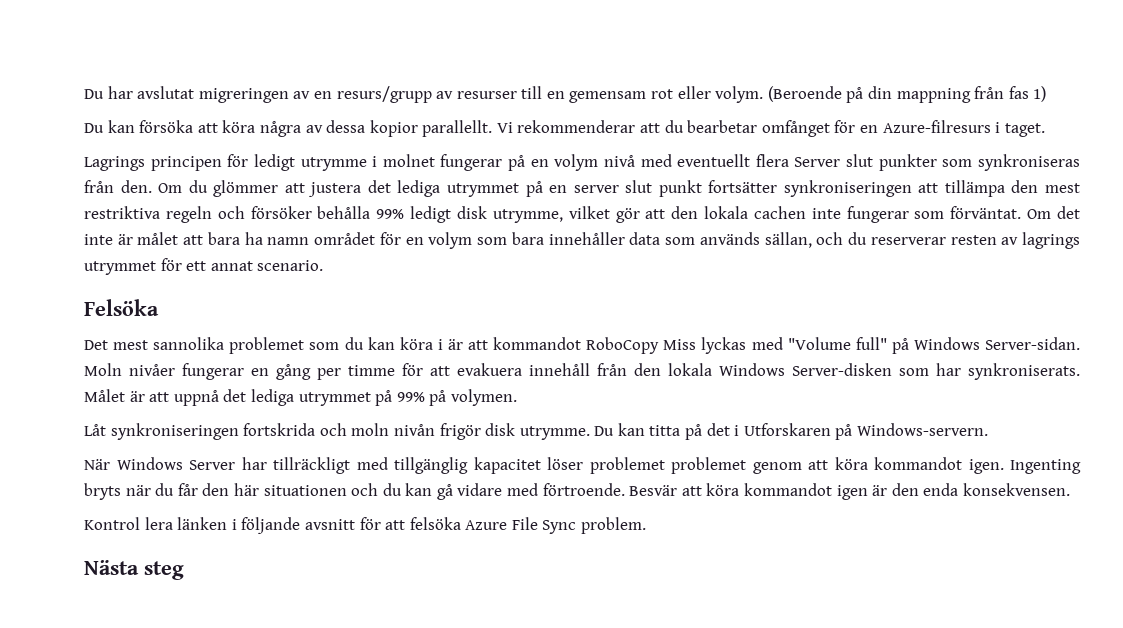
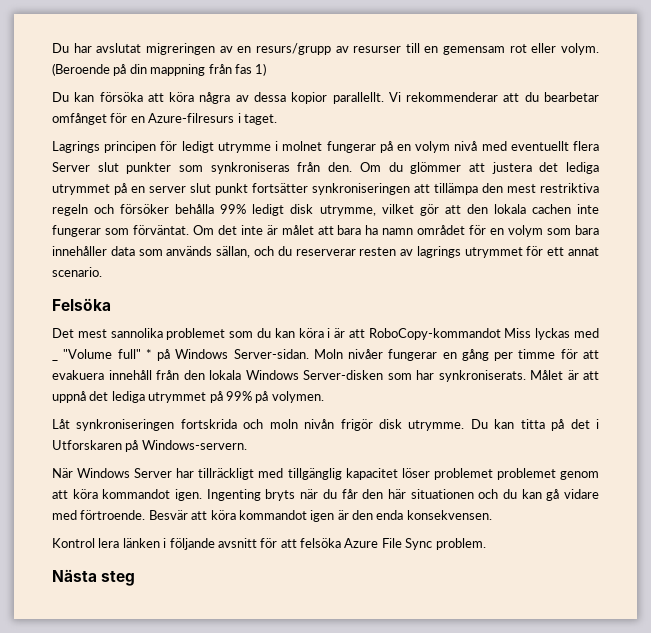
- Det mest sannolika problemet som du kan köra i är att kommandot RoboCopy Miss lyckas med "Volume full" på Windows Server-sidan.
+ Det mest sannolika problemet som du kan köra i är att RoboCopy-kommandot Miss lyckas med _ "Volume full" * på Windows Server-sidan.

